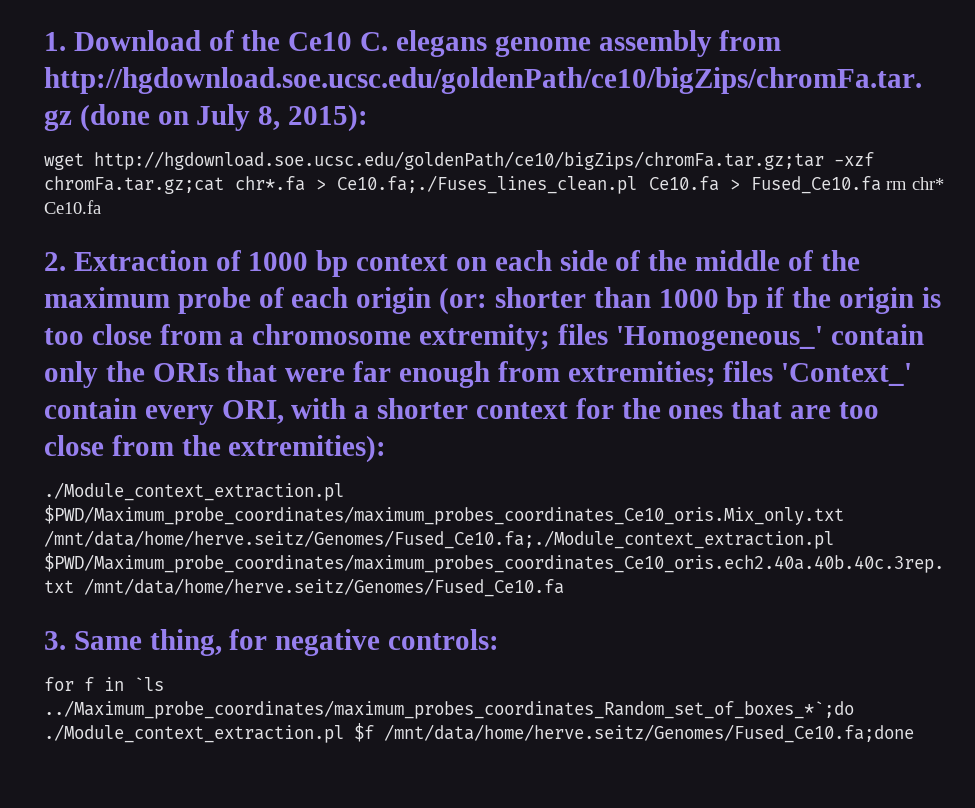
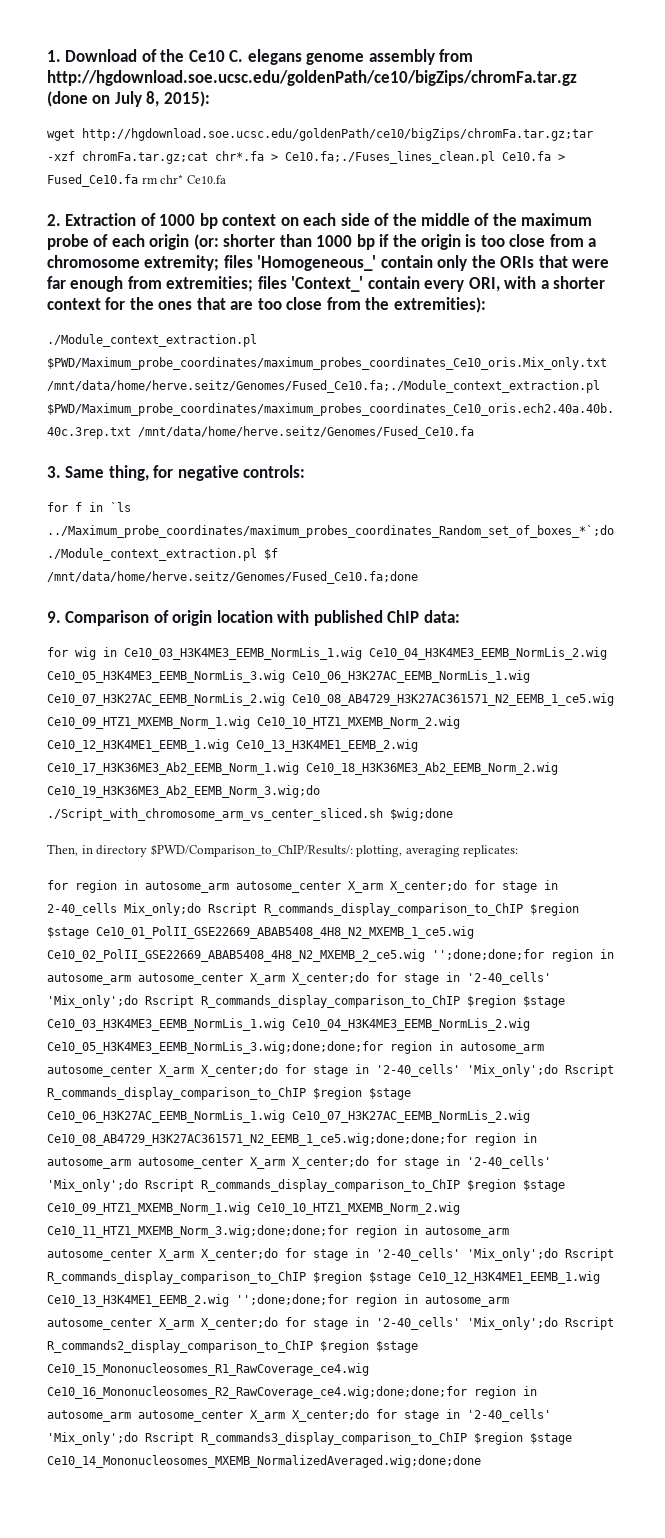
+ 9. Comparison of origin location with published ChIP data:
+ for wig in Ce10_03_H3K4ME3_EEMB_NormLis_1.wig Ce10_04_H3K4ME3_EEMB_NormLis_2.wig Ce10_05_H3K4ME3_EEMB_NormLis_3.wig Ce10_06_H3K27AC_EEMB_NormLis_1.wig Ce10_07_H3K27AC_EEMB_NormLis_2.wig Ce10_08_AB4729_H3K27AC361571_N2_EEMB_1_ce5.wig Ce10_09_HTZ1_MXEMB_Norm_1.wig Ce10_10_HTZ1_MXEMB_Norm_2.wig Ce10_12_H3K4ME1_EEMB_1.wig Ce10_13_H3K4ME1_EEMB_2.wig Ce10_17_H3K36ME3_Ab2_EEMB_Norm_1.wig Ce10_18_H3K36ME3_Ab2_EEMB_Norm_2.wig Ce10_19_H3K36ME3_Ab2_EEMB_Norm_3.wig;do ./Script_with_chromosome_arm_vs_center_sliced.sh $wig;done
+ Then, in directory $PWD/Comparison_to_ChIP/Results/: plotting, averaging replicates:
+ for region in autosome_arm autosome_center X_arm X_center;do for stage in 2-40_cells Mix_only;do Rscript R_commands_display_comparison_to_ChIP $region $stage Ce10_01_PolII_GSE22669_ABAB5408_4H8_N2_MXEMB_1_ce5.wig Ce10_02_PolII_GSE22669_ABAB5408_4H8_N2_MXEMB_2_ce5.wig '';done;done;for region in autosome_arm autosome_center X_arm X_center;do for stage in '2-40_cells' 'Mix_only';do Rscript R_commands_display_comparison_to_ChIP $region $stage Ce10_03_H3K4ME3_EEMB_NormLis_1.wig Ce10_04_H3K4ME3_EEMB_NormLis_2.wig Ce10_05_H3K4ME3_EEMB_NormLis_3.wig;done;done;for region in autosome_arm autosome_center X_arm X_center;do for stage in '2-40_cells' 'Mix_only';do Rscript R_commands_display_comparison_to_ChIP $region $stage Ce10_06_H3K27AC_EEMB_NormLis_1.wig Ce10_07_H3K27AC_EEMB_NormLis_2.wig Ce10_08_AB4729_H3K27AC361571_N2_EEMB_1_ce5.wig;done;done;for region in autosome_arm autosome_center X_arm X_center;do for stage in '2-40_cells' 'Mix_only';do Rscript R_commands_display_comparison_to_ChIP $region $stage Ce10_09_HTZ1_MXEMB_Norm_1.wig Ce10_10_HTZ1_MXEMB_Norm_2.wig Ce10_11_HTZ1_MXEMB_Norm_3.wig;done;done;for region in autosome_arm autosome_center X_arm X_center;do for stage in '2-40_cells' 'Mix_only';do Rscript R_commands_display_comparison_to_ChIP $region $stage Ce10_12_H3K4ME1_EEMB_1.wig Ce10_13_H3K4ME1_EEMB_2.wig '';done;done;for region in autosome_arm autosome_center X_arm X_center;do for stage in '2-40_cells' 'Mix_only';do Rscript R_commands2_display_comparison_to_ChIP $region $stage Ce10_15_Mononucleosomes_R1_RawCoverage_ce4.wig Ce10_16_Mononucleosomes_R2_RawCoverage_ce4.wig;done;done;for region in autosome_arm autosome_center X_arm X_center;do for stage in '2-40_cells' 'Mix_only';do Rscript R_commands3_display_comparison_to_ChIP $region $stage Ce10_14_Mononucleosomes_MXEMB_NormalizedAveraged.wig;done;done

